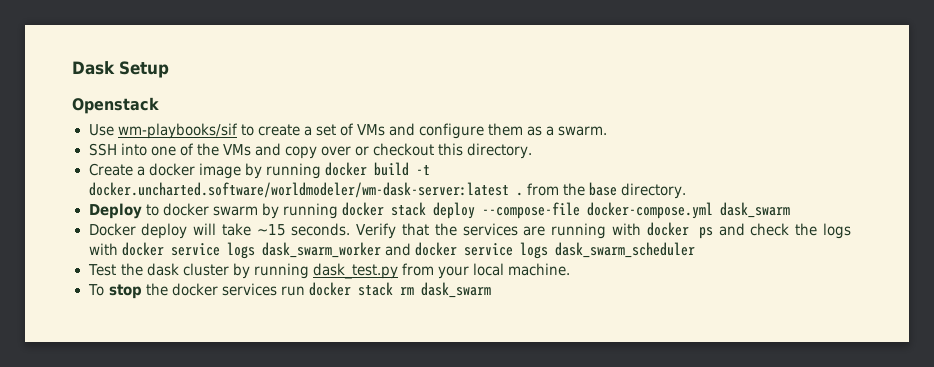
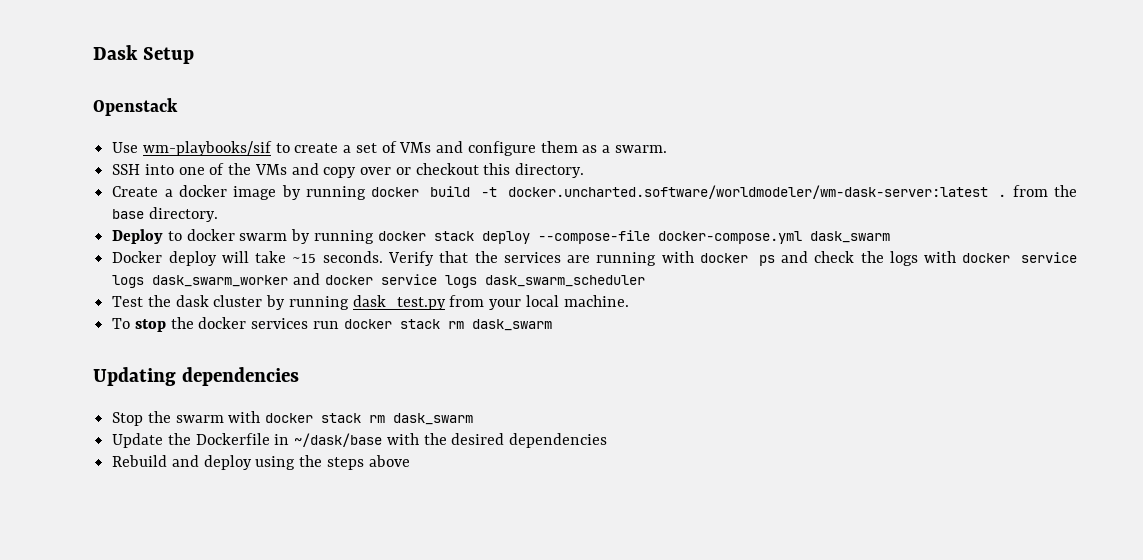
+ Updating dependencies
+ Stop the swarm with docker stack rm dask_swarm
+ Update the Dockerfile in ~/dask/base with the desired dependencies
+ Rebuild and deploy using the steps above

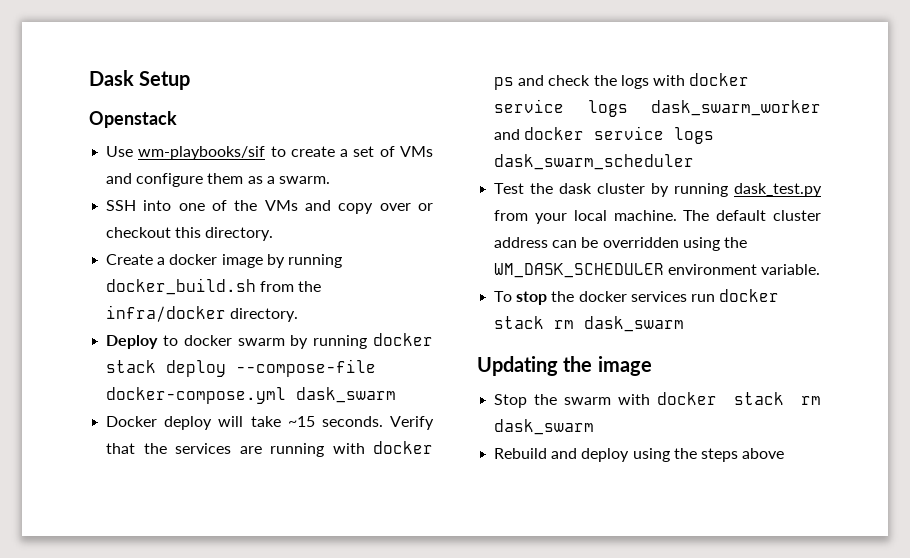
- Create a docker image by running docker build -t docker.uncharted.software/worldmodeler/wm-dask-server:latest . from the base directory.
+ Create a docker image by running docker_build.sh from the infra/docker directory.
+ The default cluster address can be overridden using the WM_DASK_SCHEDULER environment variable.
- Updating dependencies
+ Updating the image
- Update the Dockerfile in ~/dask/base with the desired dependencies

